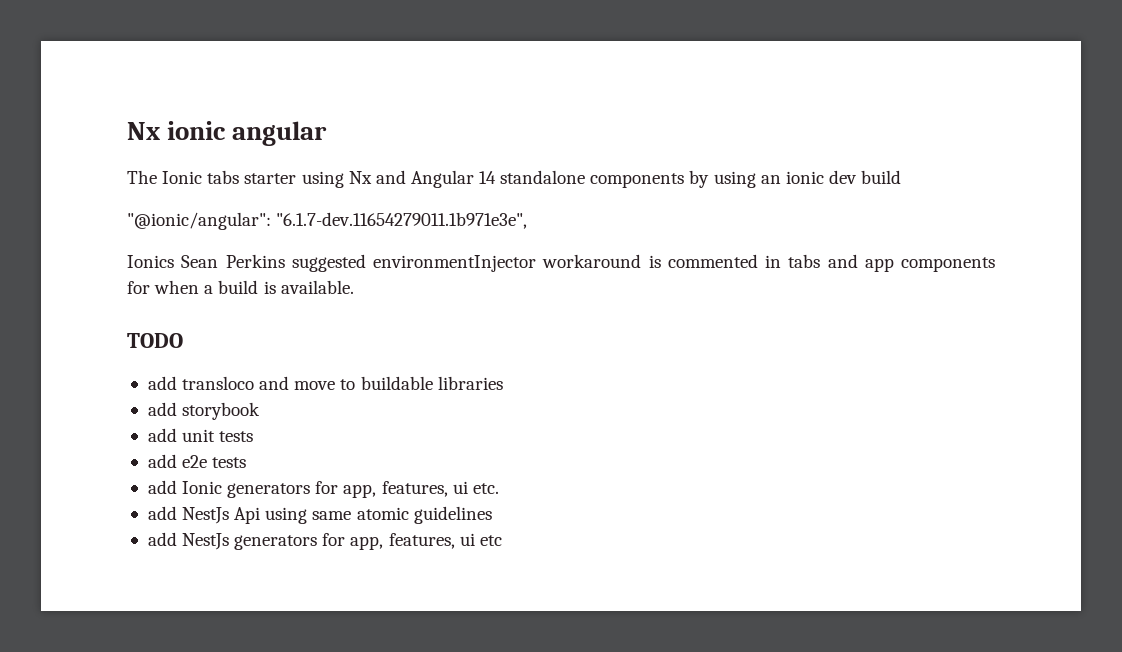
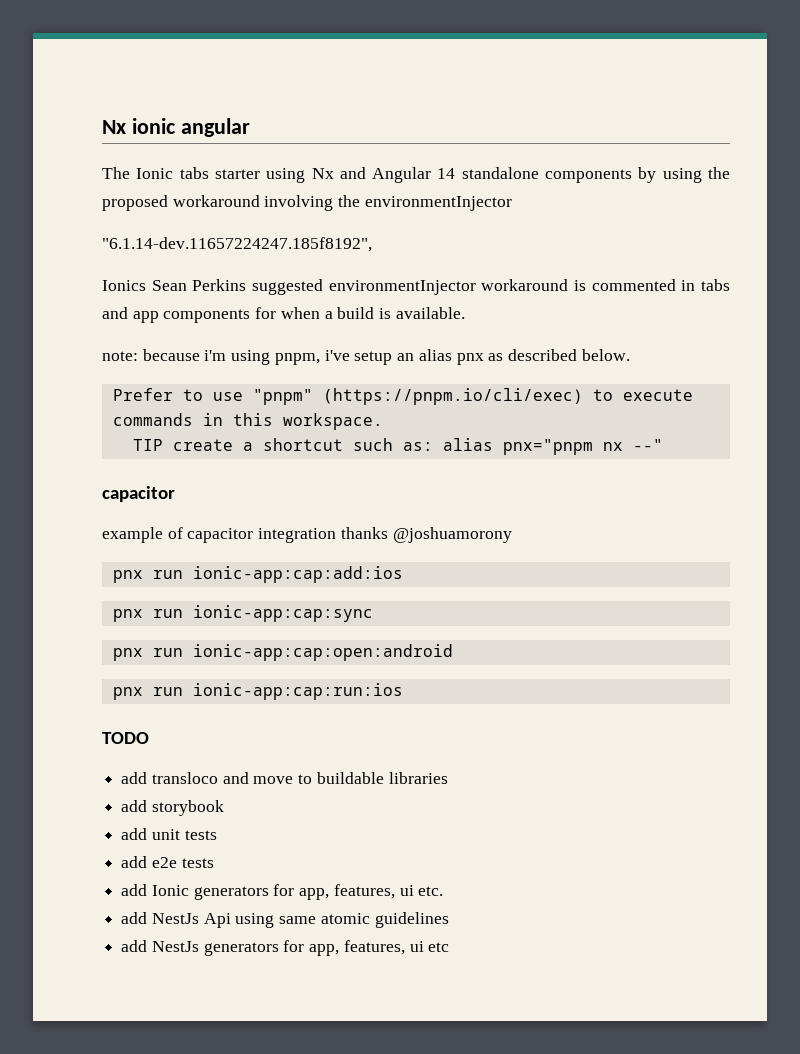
- The Ionic tabs starter using Nx and Angular 14 standalone components by using an ionic dev build
- "@ionic/angular": "6.1.7-dev.11654279011.1b971e3e",
+ The Ionic tabs starter using Nx and Angular 14 standalone components by using the proposed workaround involving the environmentInjector
+ "6.1.14-dev.11657224247.185f8192",
+ note: because i'm using pnpm, i've setup an alias pnx as described below.
+ Prefer to use "pnpm" (https://pnpm.io/cli/exec) to execute commands in this workspace.
+ TIP create a shortcut such as: alias pnx="pnpm nx --"
+ capacitor
+ example of capacitor integration thanks @joshuamorony
+ pnx run ionic-app:cap:add:ios
+ pnx run ionic-app:cap:sync
+ pnx run ionic-app:cap:open:android
+ pnx run ionic-app:cap:run:ios

